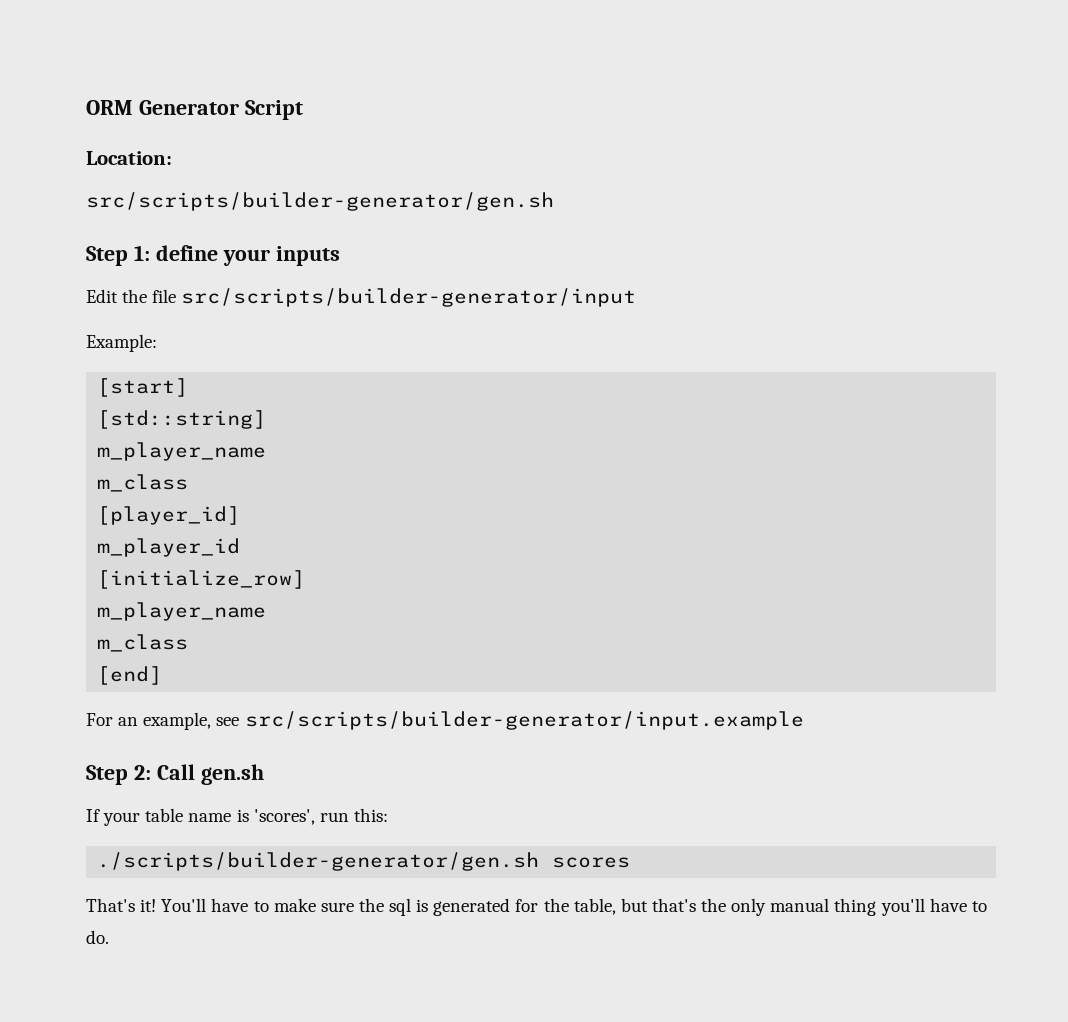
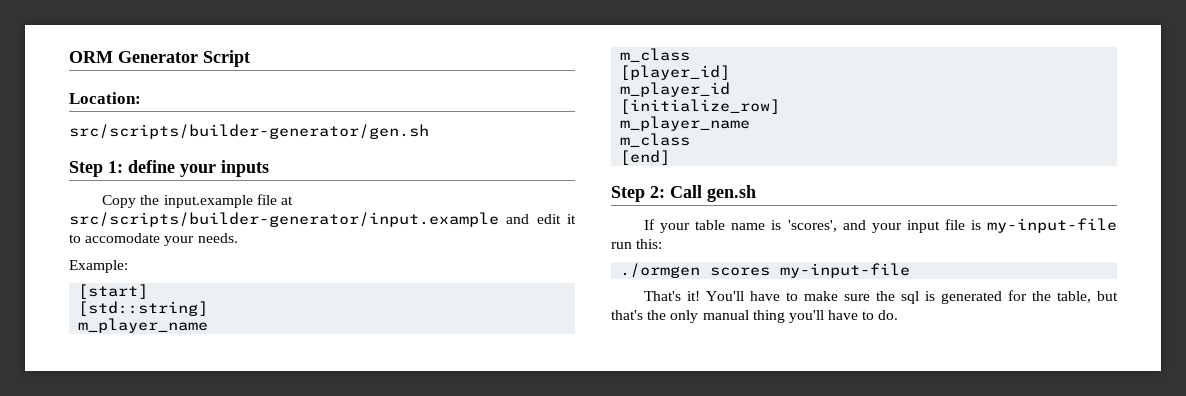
- Edit the file src/scripts/builder-generator/input
+ Copy the input.example file at src/scripts/builder-generator/input.example and edit it to accomodate your needs.
- For an example, see src/scripts/builder-generator/input.example
- If your table name is 'scores', run this:
+ If your table name is 'scores', and your input file is my-input-file run this:
- ./scripts/builder-generator/gen.sh scores
+ ./ormgen scores my-input-file

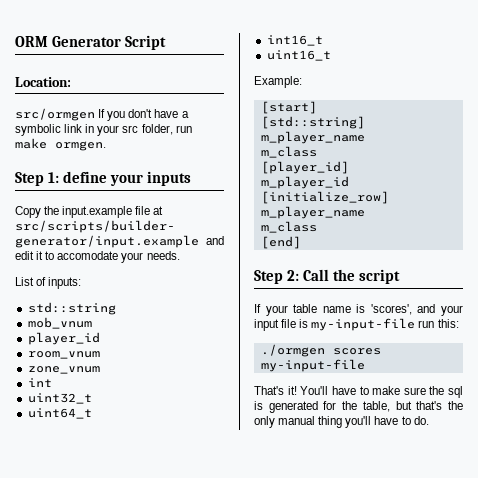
- src/scripts/builder-generator/gen.sh
+ src/ormgen If you don't have a symbolic link in your src folder, run make ormgen.
+ List of inputs:
+ std::string
+ mob_vnum
+ player_id
+ room_vnum
+ zone_vnum
+ int
+ uint32_t
+ uint64_t
+ int16_t
+ uint16_t
- Step 2: Call gen.sh
+ Step 2: Call the script

